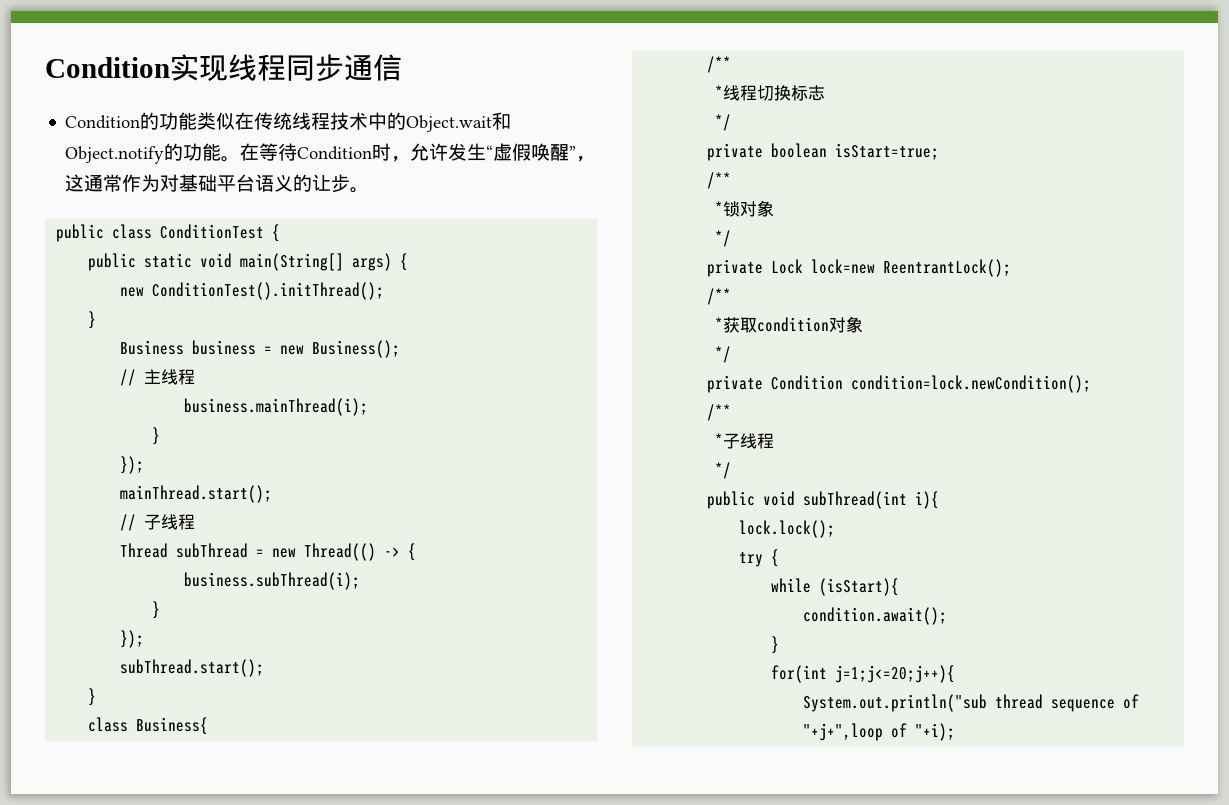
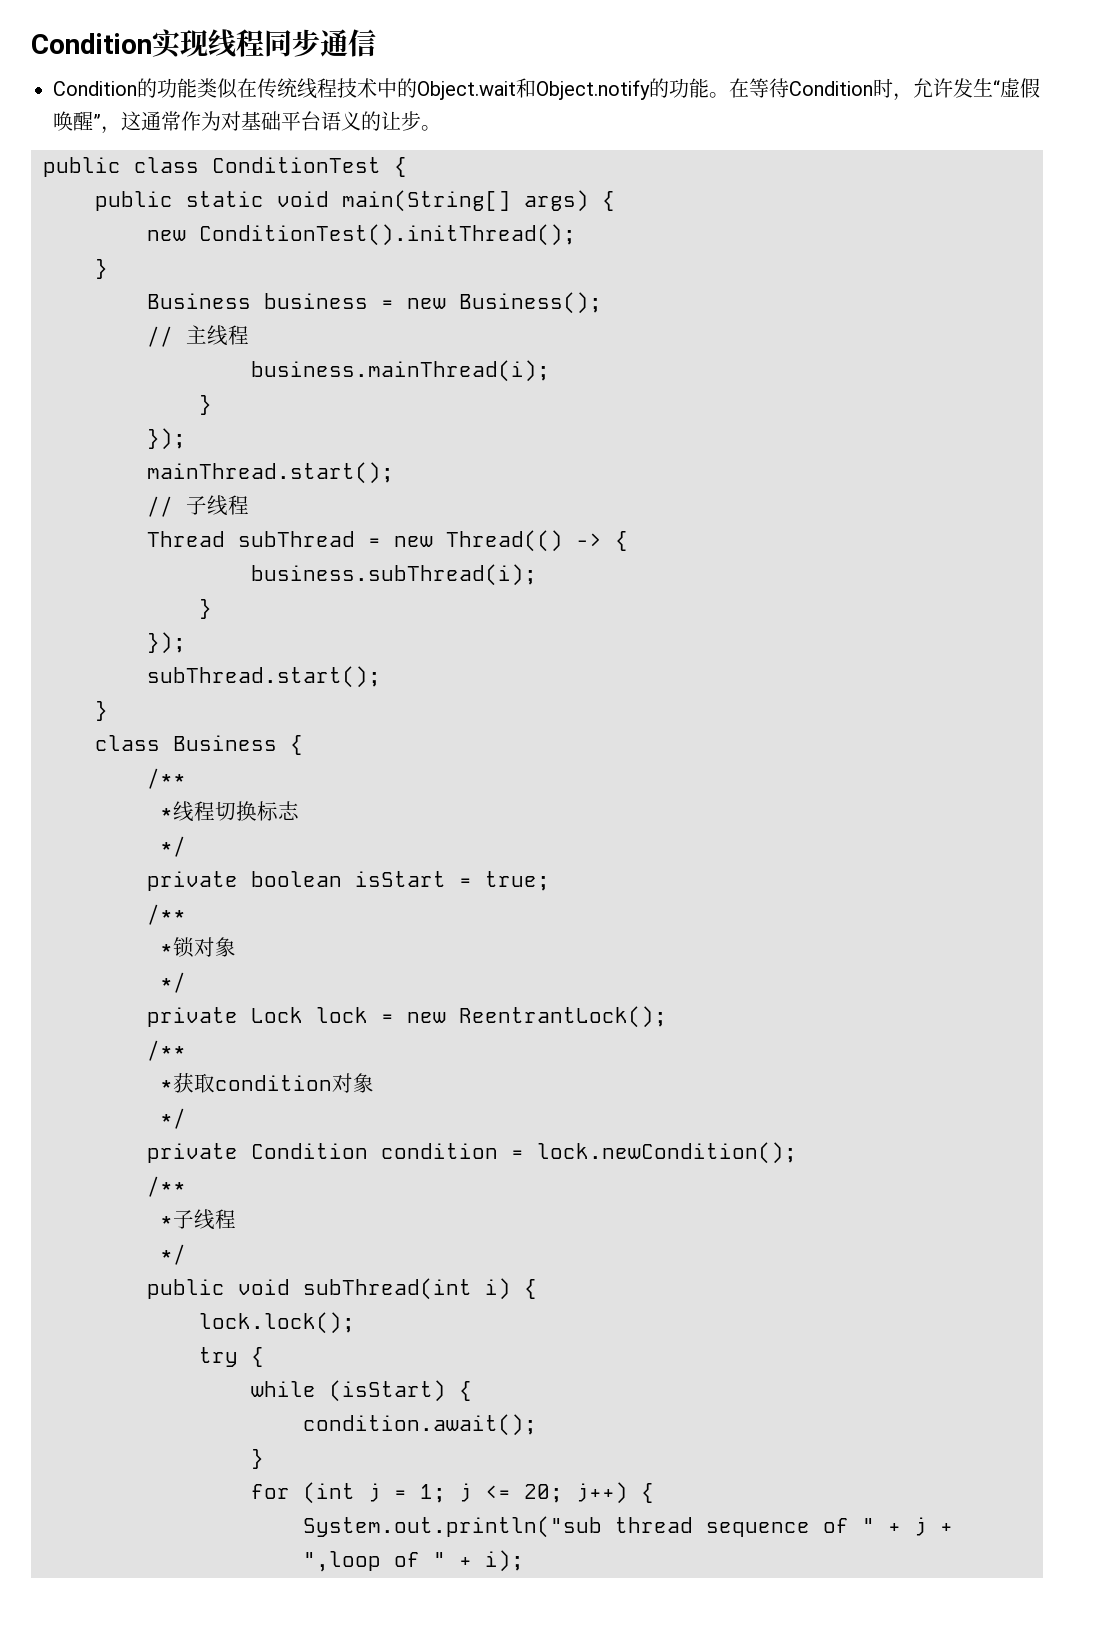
- class Business{
+ class Business {
- private boolean isStart=true;
+ private boolean isStart = true;
- private Lock lock=new ReentrantLock();
+ private Lock lock = new ReentrantLock();
- private Condition condition=lock.newCondition();
+ private Condition condition = lock.newCondition();
- public void subThread(int i){
+ public void subThread(int i) {
- while (isStart){
+ while (isStart) {
- for(int j=1;j<=20;j++){
- System.out.println("sub thread sequence of "+j+",loop of "+i);
+ for (int j = 1; j <= 20; j++) {
+ System.out.println("sub thread sequence of " + j + ",loop of " + i);

